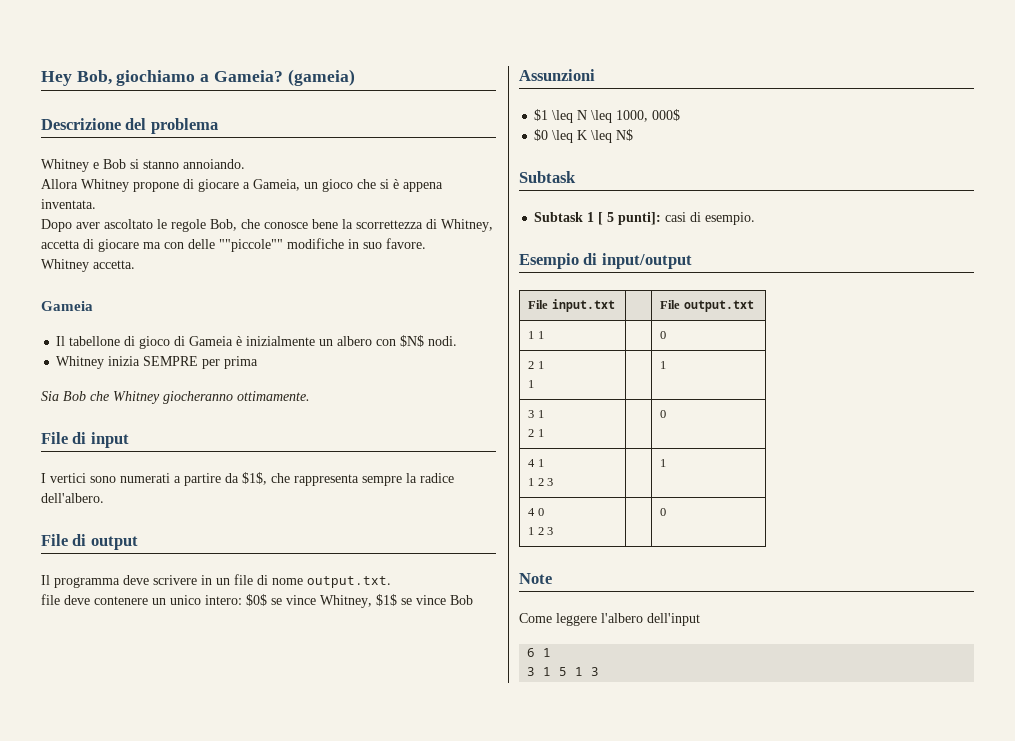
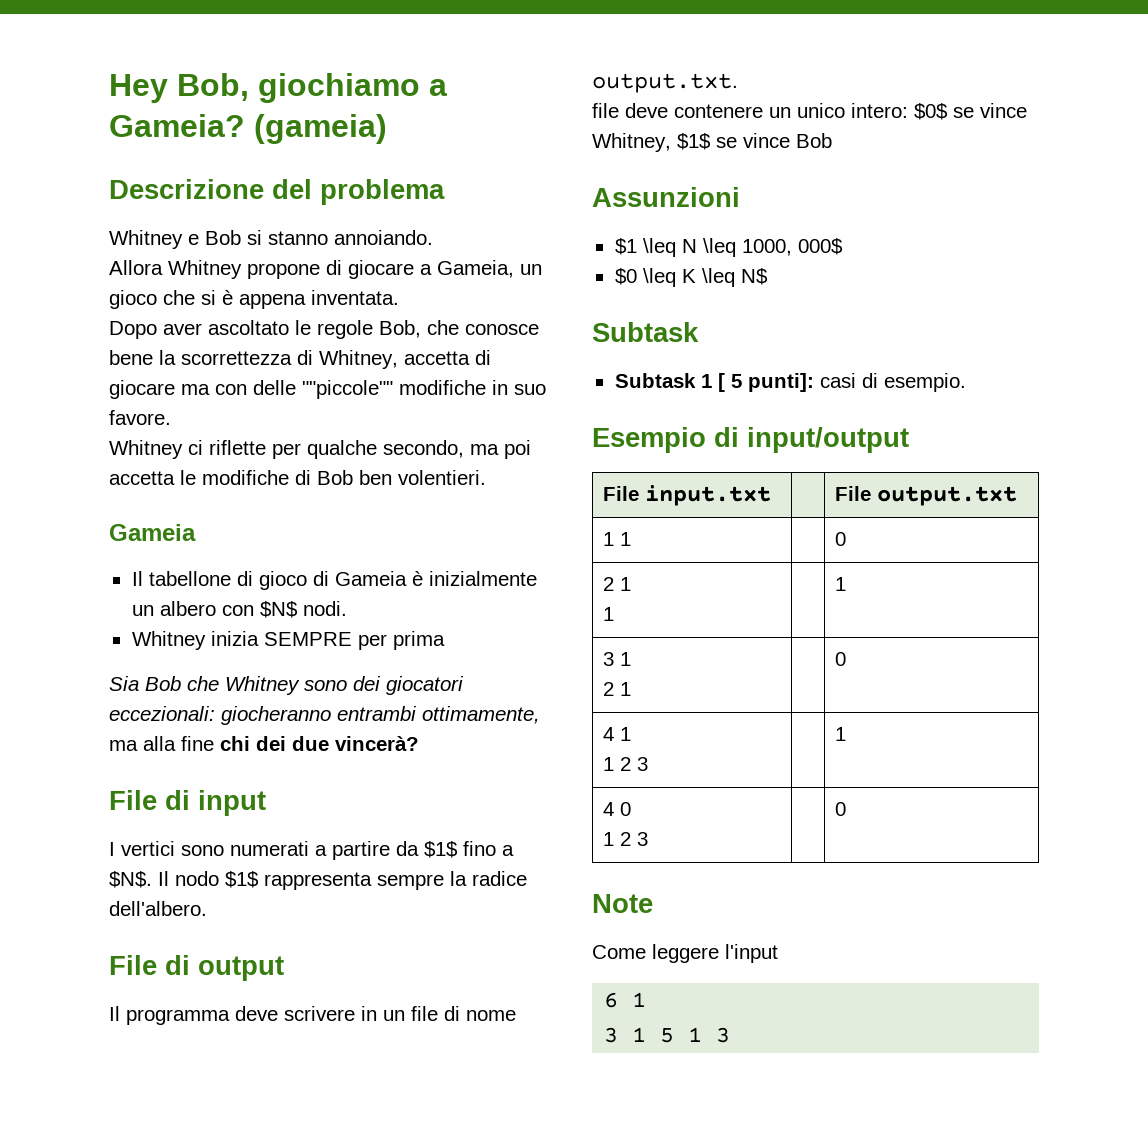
- Whitney accetta.
+ Whitney ci riflette per qualche secondo, ma poi accetta le modifiche di Bob ben volentieri.
- Sia Bob che Whitney giocheranno ottimamente.
+ Sia Bob che Whitney sono dei giocatori eccezionali: giocheranno entrambi ottimamente, ma alla fine chi dei due vincerà?
- I vertici sono numerati a partire da $1$, che rappresenta sempre la radice dell'albero.
+ I vertici sono numerati a partire da $1$ fino a $N$. Il nodo $1$ rappresenta sempre la radice dell'albero.
- Come leggere l'albero dell'input
+ Come leggere l'input

